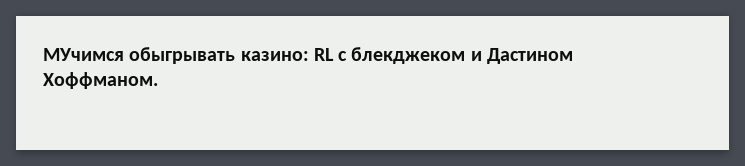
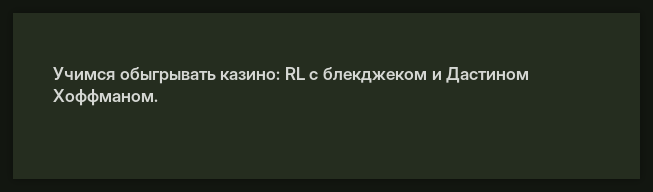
- MУчимся обыгрывать казино: RL с блекджеком и Дастином Хоффманом.
+ Учимся обыгрывать казино: RL с блекджеком и Дастином Хоффманом.

